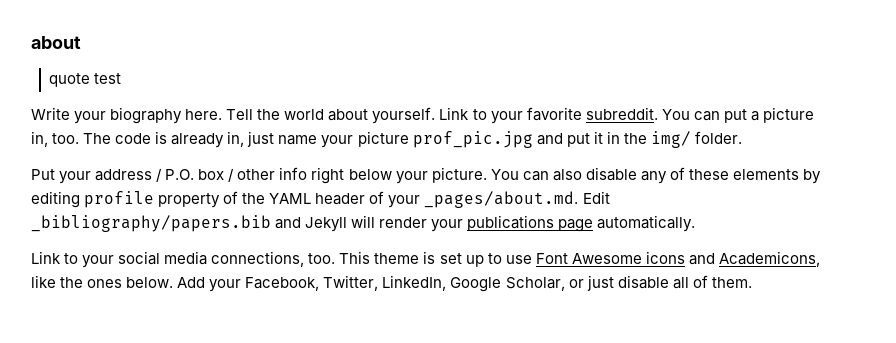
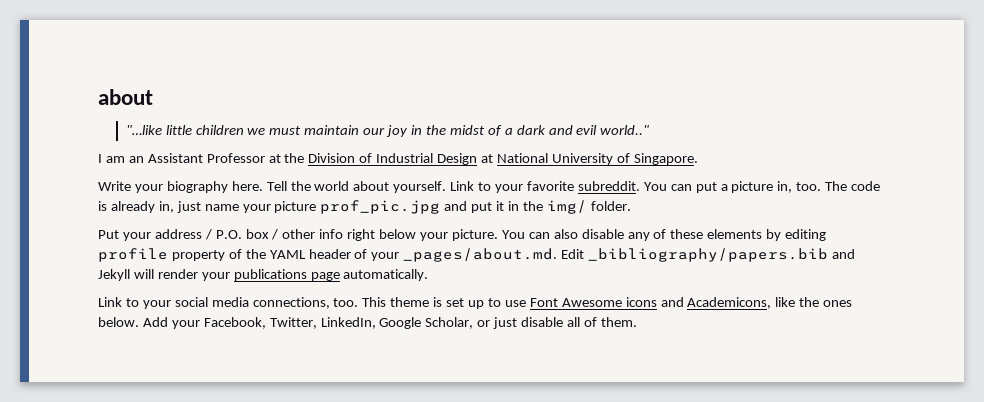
- quote test
+ "…like little children we must maintain our joy in the midst of a dark and evil world.."
+ I am an Assistant Professor at the Division of Industrial Design at National University of Singapore.

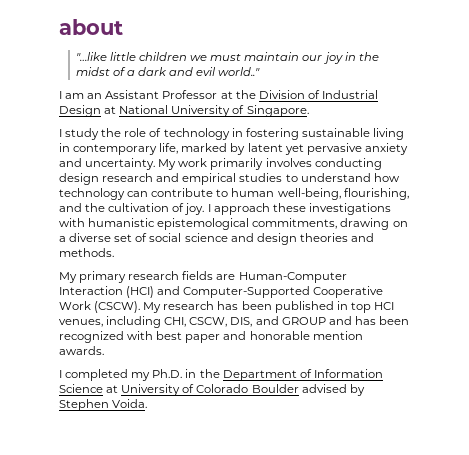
- Write your biography here. Tell the world about yourself. Link to your favorite subreddit. You can put a picture in, too. The code is already in, just name your picture prof_pic.jpg and put it in the img/ folder.
- Put your address / P.O. box / other info right below your picture. You can also disable any of these elements by editing profile property of the YAML header of your _pages/about.md. Edit _bibliography/papers.bib and Jekyll will render your publications page automatically.
- Link to your social media connections, too. This theme is set up to use Font Awesome icons and Academicons, like the ones below. Add your Facebook, Twitter, LinkedIn, Google Scholar, or just disable all of them.
+ I study the role of technology in fostering sustainable living in contemporary life, marked by latent yet pervasive anxiety and uncertainty. My work primarily involves conducting design research and empirical studies to understand how technology can contribute to human well-being, flourishing, and the cultivation of joy. I approach these investigations with humanistic epistemological commitments, drawing on a diverse set of social science and design theories and methods.
+ My primary research fields are Human-Computer Interaction (HCI) and Computer-Supported Cooperative Work (CSCW). My research has been published in top HCI venues, including CHI, CSCW, DIS, and GROUP and has been recognized with best paper and honorable mention awards.
+ I completed my Ph.D. in the Department of Information Science at University of Colorado Boulder advised by Stephen Voida.

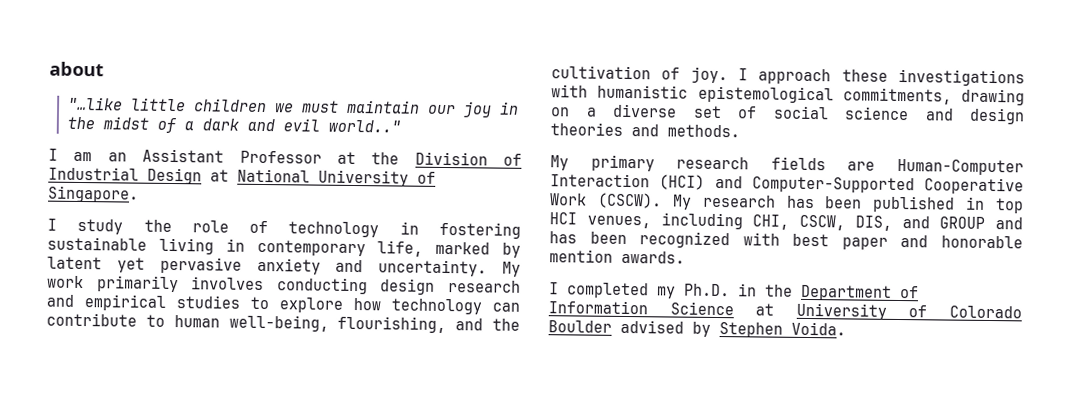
- My work primarily involves conducting design research and empirical studies to understand how technology can contribute to human well-being, flourishing, and the cultivation of joy.
+ My work primarily involves conducting design research and empirical studies to explore how technology can contribute to human well-being, flourishing, and the cultivation of joy.

